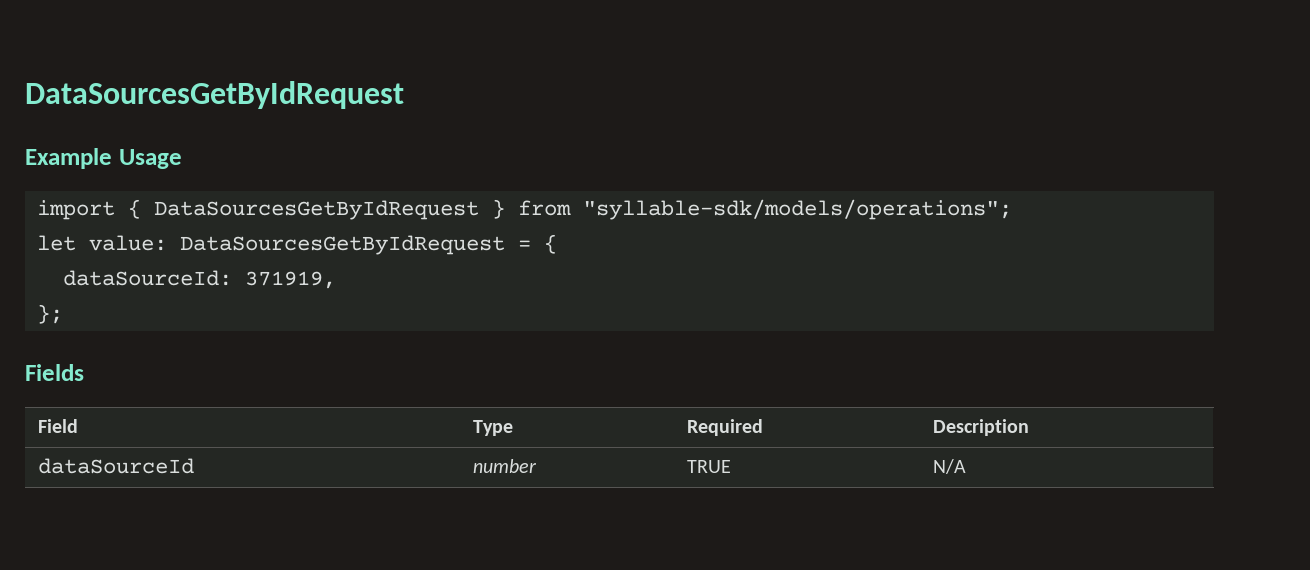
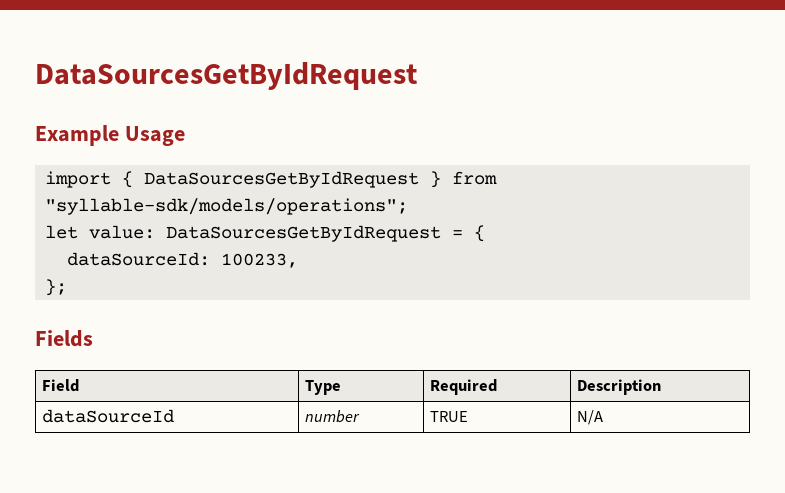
- dataSourceId: 371919,
+ dataSourceId: 100233,

